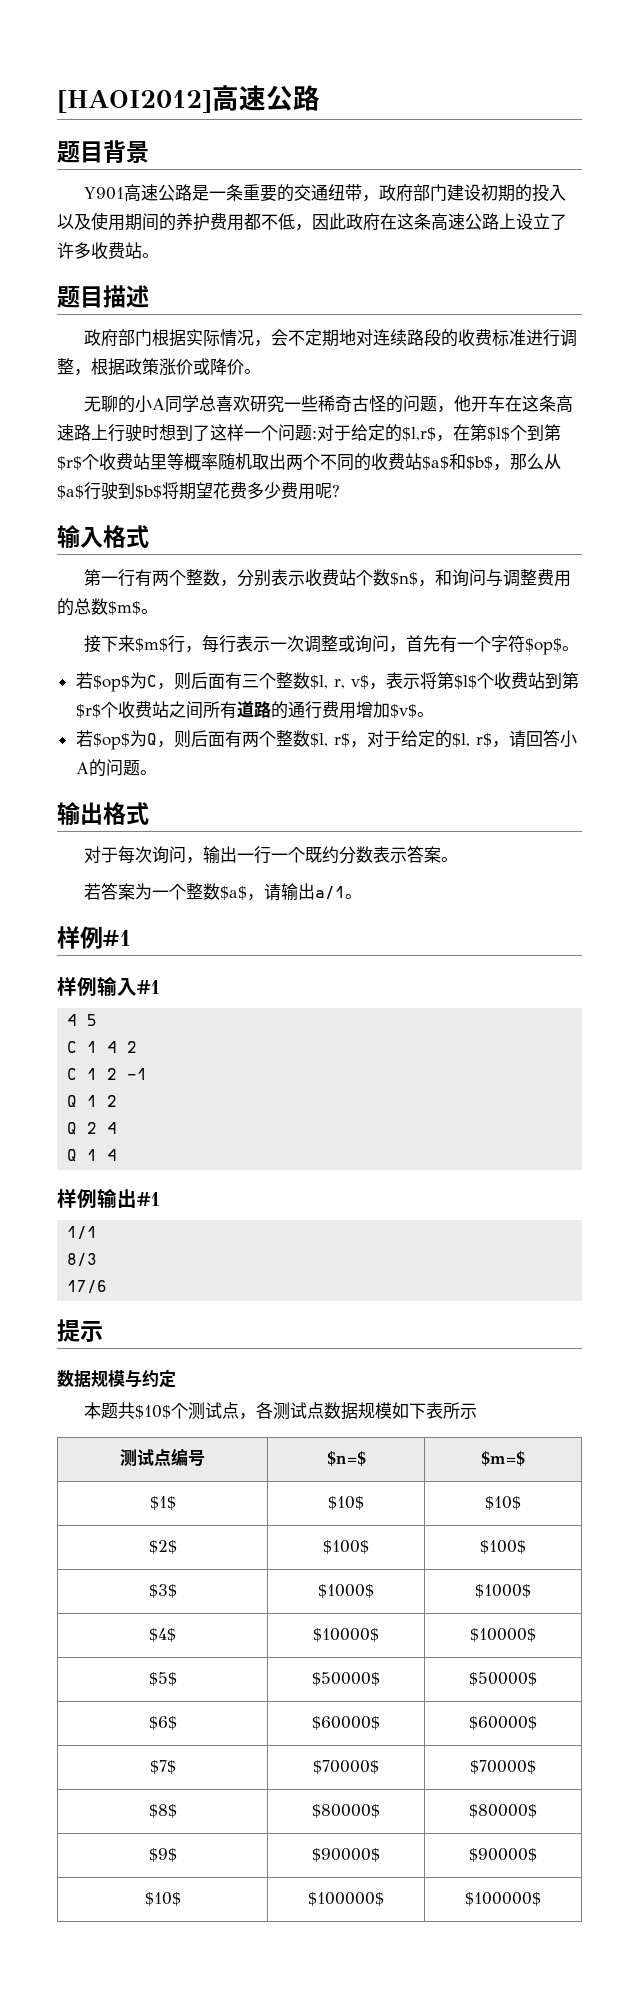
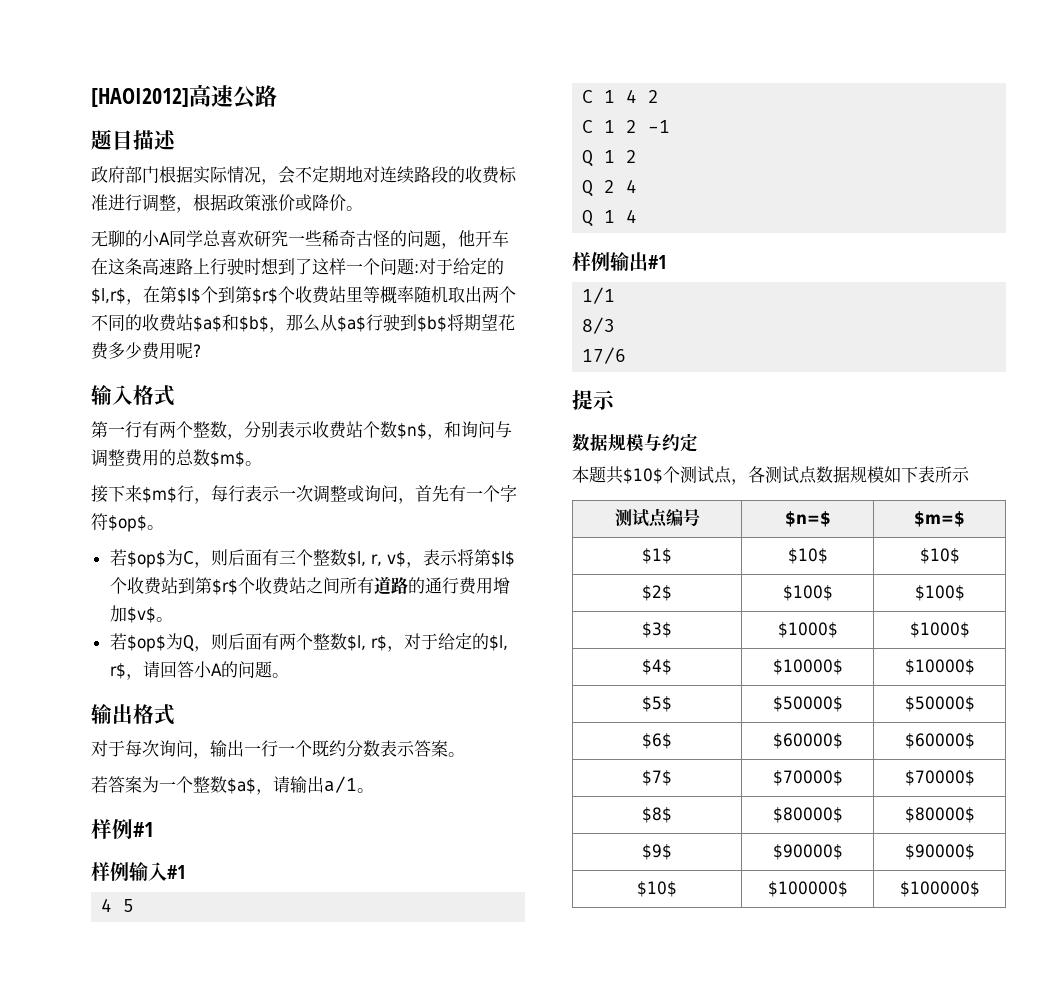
- 题目背景
- Y901高速公路是一条重要的交通纽带，政府部门建设初期的投入以及使用期间的养护费用都不低，因此政府在这条高速公路上设立了许多收费站。

